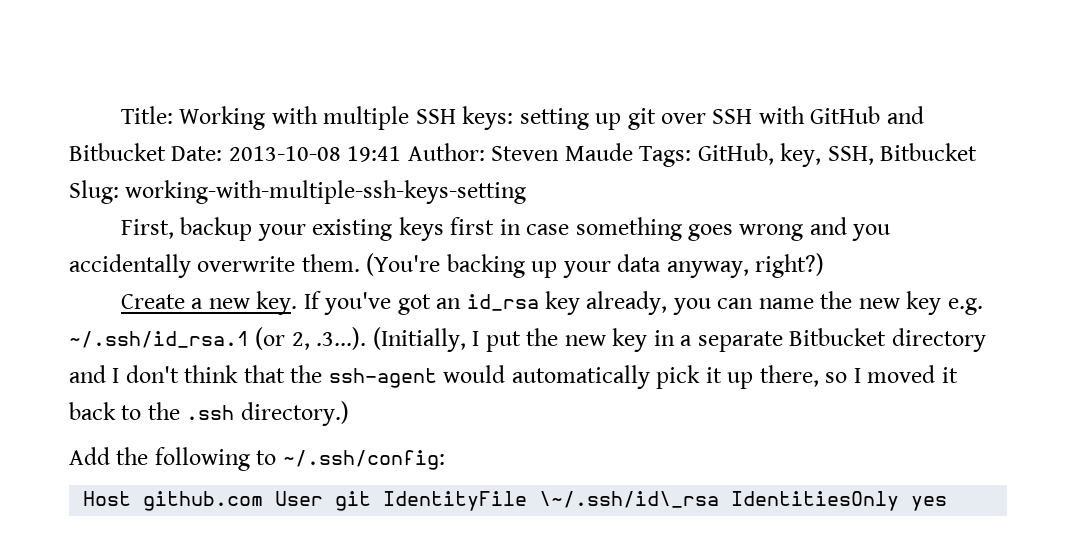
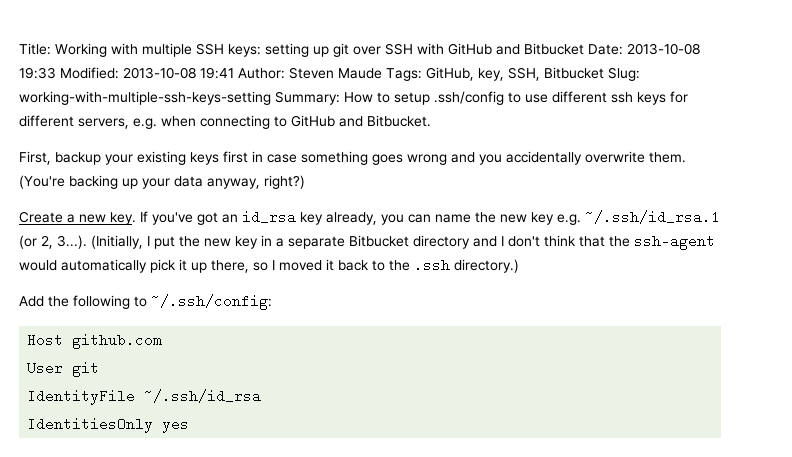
- Title: Working with multiple SSH keys: setting up git over SSH with GitHub and Bitbucket Date: 2013-10-08 19:41 Author: Steven Maude Tags: GitHub, key, SSH, Bitbucket Slug: working-with-multiple-ssh-keys-setting
+ Title: Working with multiple SSH keys: setting up git over SSH with GitHub and Bitbucket Date: 2013-10-08 19:33 Modified: 2013-10-08 19:41 Author: Steven Maude Tags: GitHub, key, SSH, Bitbucket Slug: working-with-multiple-ssh-keys-setting Summary: How to setup .ssh/config to use different ssh keys for different servers, e.g. when connecting to GitHub and Bitbucket.
- If you've got an id_rsa key already, you can name the new key e.g. ~/.ssh/id_rsa.1 (or 2, .3...). (Initially, I put the new key in a separate Bitbucket directory and I don't think that the ssh-agent would automatically pick it up there, so I moved it back to the .ssh directory.)
+ If you've got an id_rsa key already, you can name the new key e.g. ~/.ssh/id_rsa.1 (or 2, 3...). (Initially, I put the new key in a separate Bitbucket directory and I don't think that the ssh-agent would automatically pick it up there, so I moved it back to the .ssh directory.)
- Host github.com User git IdentityFile \~/.ssh/id\_rsa IdentitiesOnly yes
+ Host github.com
+ User git
+ IdentityFile ~/.ssh/id_rsa
+ IdentitiesOnly yes

